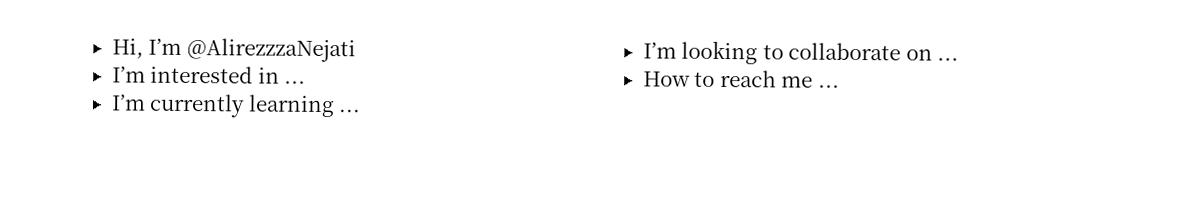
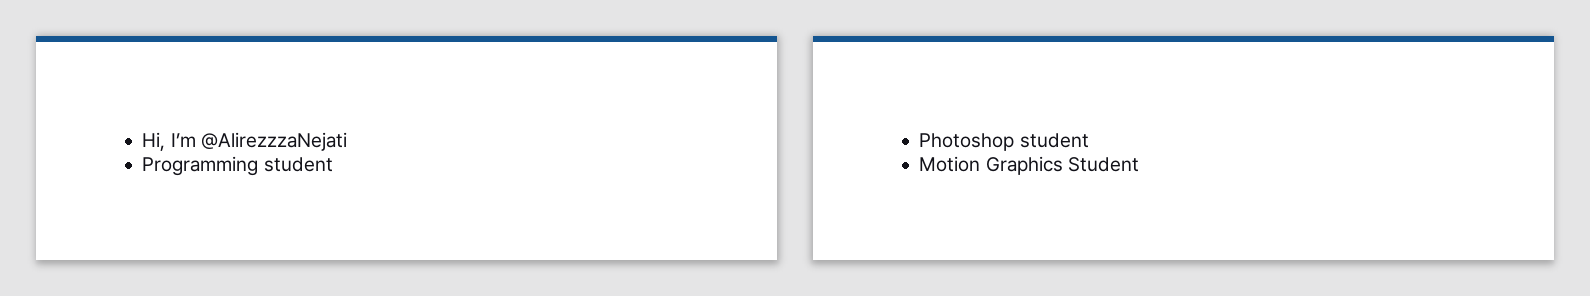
- I’m interested in ...
- I’m currently learning ...
- I’m looking to collaborate on ...
- How to reach me ...
+ Programming student
+ Photoshop student
+ Motion Graphics Student

